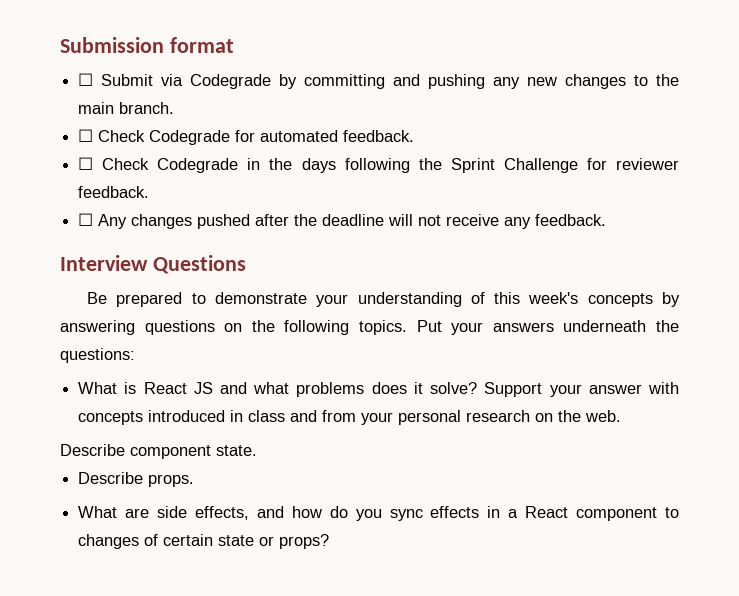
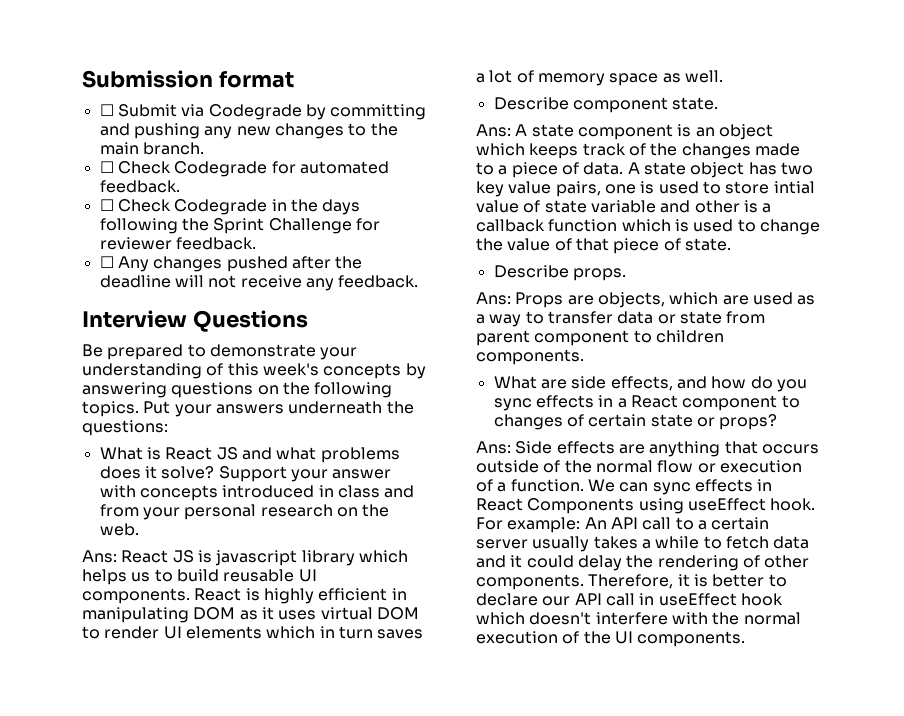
+ Ans: React JS is javascript library which helps us to build reusable UI components. React is highly efficient in manipulating DOM as it uses virtual DOM to render UI elements which in turn saves a lot of memory space as well.
  Describe component state.
+ Ans: A state component is an object which keeps track of the changes made to a piece of data. A state object has two key value pairs, one is used to store intial value of state variable and other is a callback function which is used to change the value of that piece of state.
  Describe props.
+ Ans: Props are objects, which are used as a way to transfer data or state from parent component to children components.
+ Ans: Side effects are anything that occurs outside of the normal flow or execution of a function. We can sync effects in React Components using useEffect hook. For example: An API call to a certain server usually takes a while to fetch data and it could delay the rendering of other components. Therefore, it is better to declare our API call in useEffect hook which doesn't interfere with the normal execution of the UI components.

